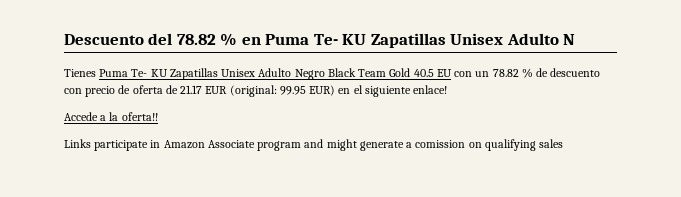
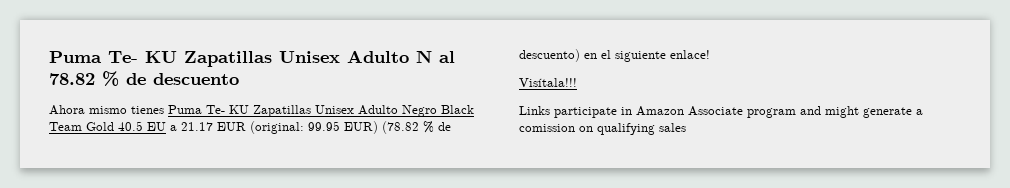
- Descuento del 78.82 % en Puma Te- KU Zapatillas Unisex Adulto N
- Tienes Puma Te- KU Zapatillas Unisex Adulto Negro Black Team Gold 40.5 EU con un 78.82 % de descuento con precio de oferta de 21.17 EUR (original: 99.95 EUR) en el siguiente enlace!
+ Puma Te- KU Zapatillas Unisex Adulto N al 78.82 % de descuento
+ Ahora mismo tienes Puma Te- KU Zapatillas Unisex Adulto Negro Black Team Gold 40.5 EU a 21.17 EUR (original: 99.95 EUR) (78.82 % de descuento) en el siguiente enlace!
- Accede a la oferta!!
+ Visítala!!!

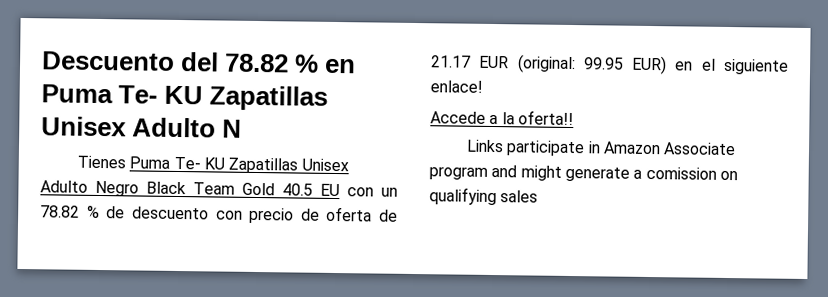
- Puma Te- KU Zapatillas Unisex Adulto N al 78.82 % de descuento
- Ahora mismo tienes Puma Te- KU Zapatillas Unisex Adulto Negro Black Team Gold 40.5 EU a 21.17 EUR (original: 99.95 EUR) (78.82 % de descuento) en el siguiente enlace!
+ Descuento del 78.82 % en Puma Te- KU Zapatillas Unisex Adulto N
+ Tienes Puma Te- KU Zapatillas Unisex Adulto Negro Black Team Gold 40.5 EU con un 78.82 % de descuento con precio de oferta de 21.17 EUR (original: 99.95 EUR) en el siguiente enlace!
- Visítala!!!
+ Accede a la oferta!!

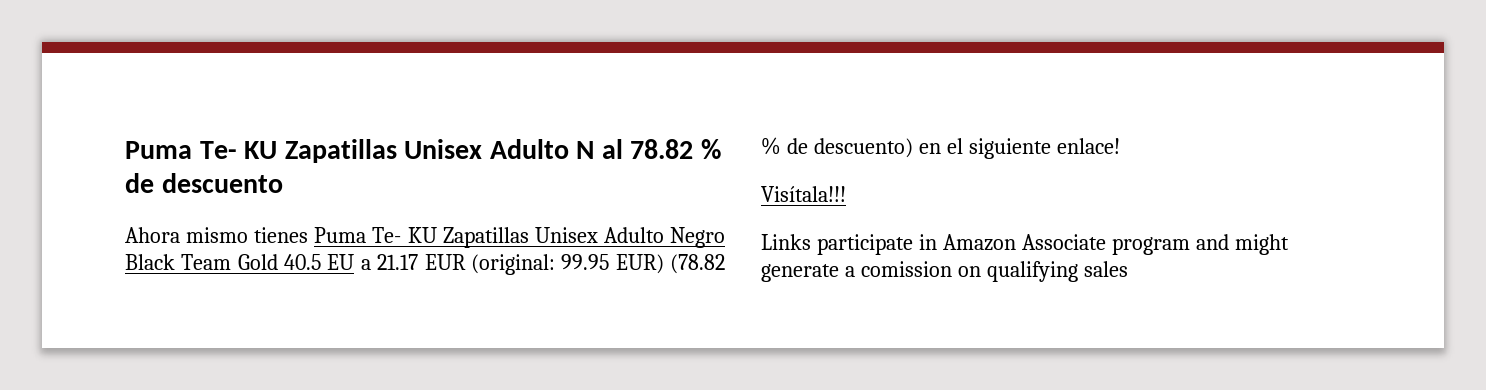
- Descuento del 78.82 % en Puma Te- KU Zapatillas Unisex Adulto N
- Tienes Puma Te- KU Zapatillas Unisex Adulto Negro Black Team Gold 40.5 EU con un 78.82 % de descuento con precio de oferta de 21.17 EUR (original: 99.95 EUR) en el siguiente enlace!
+ Puma Te- KU Zapatillas Unisex Adulto N al 78.82 % de descuento
+ Ahora mismo tienes Puma Te- KU Zapatillas Unisex Adulto Negro Black Team Gold 40.5 EU a 21.17 EUR (original: 99.95 EUR) (78.82 % de descuento) en el siguiente enlace!
- Accede a la oferta!!
+ Visítala!!!

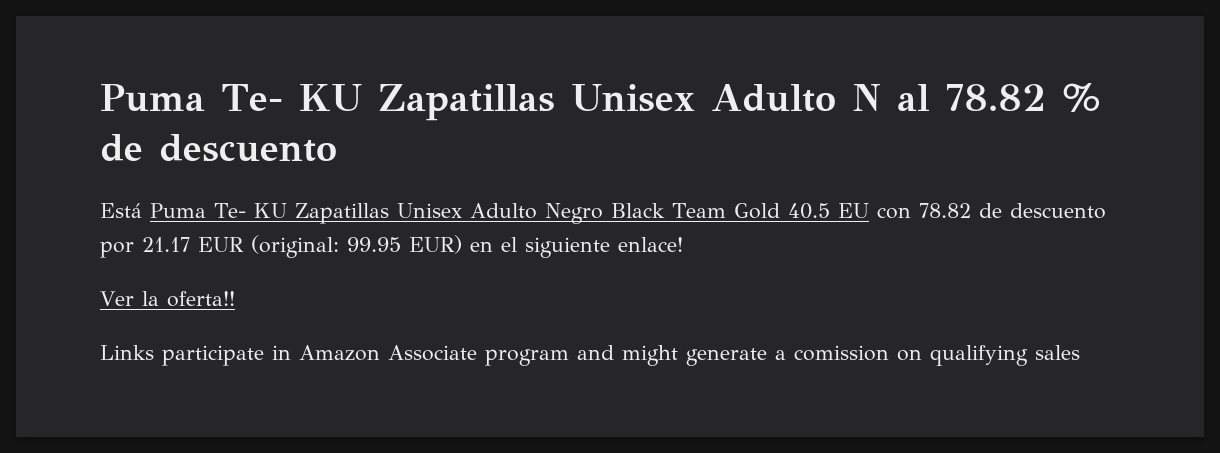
- Ahora mismo tienes Puma Te- KU Zapatillas Unisex Adulto Negro Black Team Gold 40.5 EU a 21.17 EUR (original: 99.95 EUR) (78.82 % de descuento) en el siguiente enlace!
+ Está Puma Te- KU Zapatillas Unisex Adulto Negro Black Team Gold 40.5 EU con 78.82 de descuento por 21.17 EUR (original: 99.95 EUR) en el siguiente enlace!
- Visítala!!!
+ Ver la oferta!!

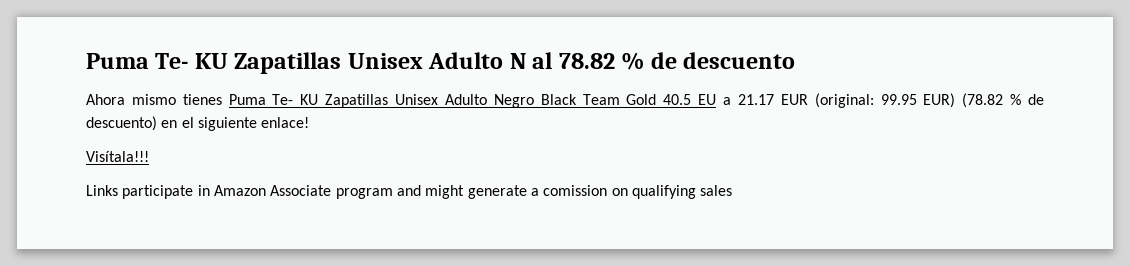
- Está Puma Te- KU Zapatillas Unisex Adulto Negro Black Team Gold 40.5 EU con 78.82 de descuento por 21.17 EUR (original: 99.95 EUR) en el siguiente enlace!
+ Ahora mismo tienes Puma Te- KU Zapatillas Unisex Adulto Negro Black Team Gold 40.5 EU a 21.17 EUR (original: 99.95 EUR) (78.82 % de descuento) en el siguiente enlace!
- Ver la oferta!!
+ Visítala!!!

